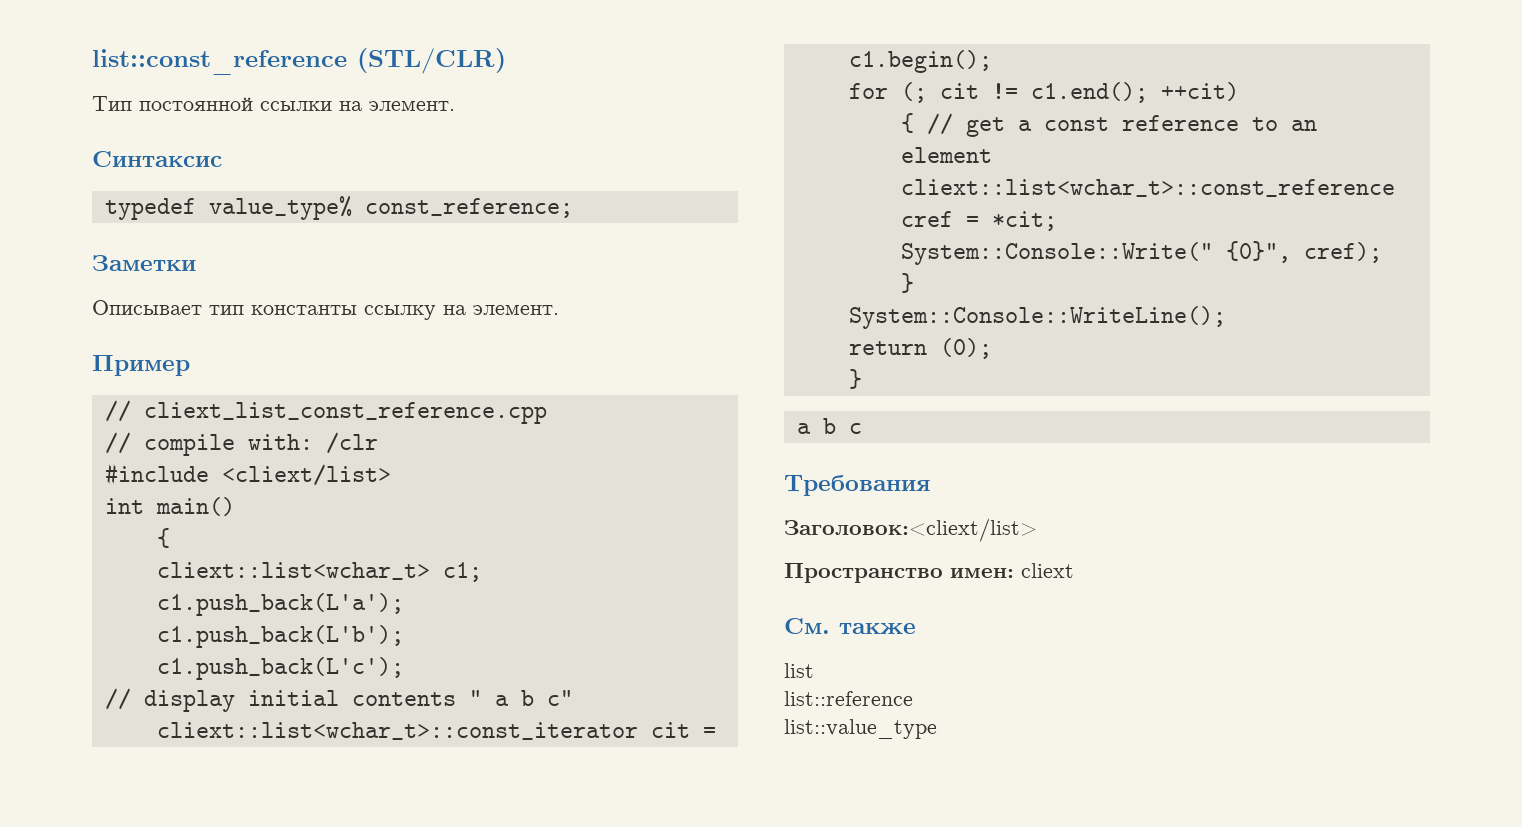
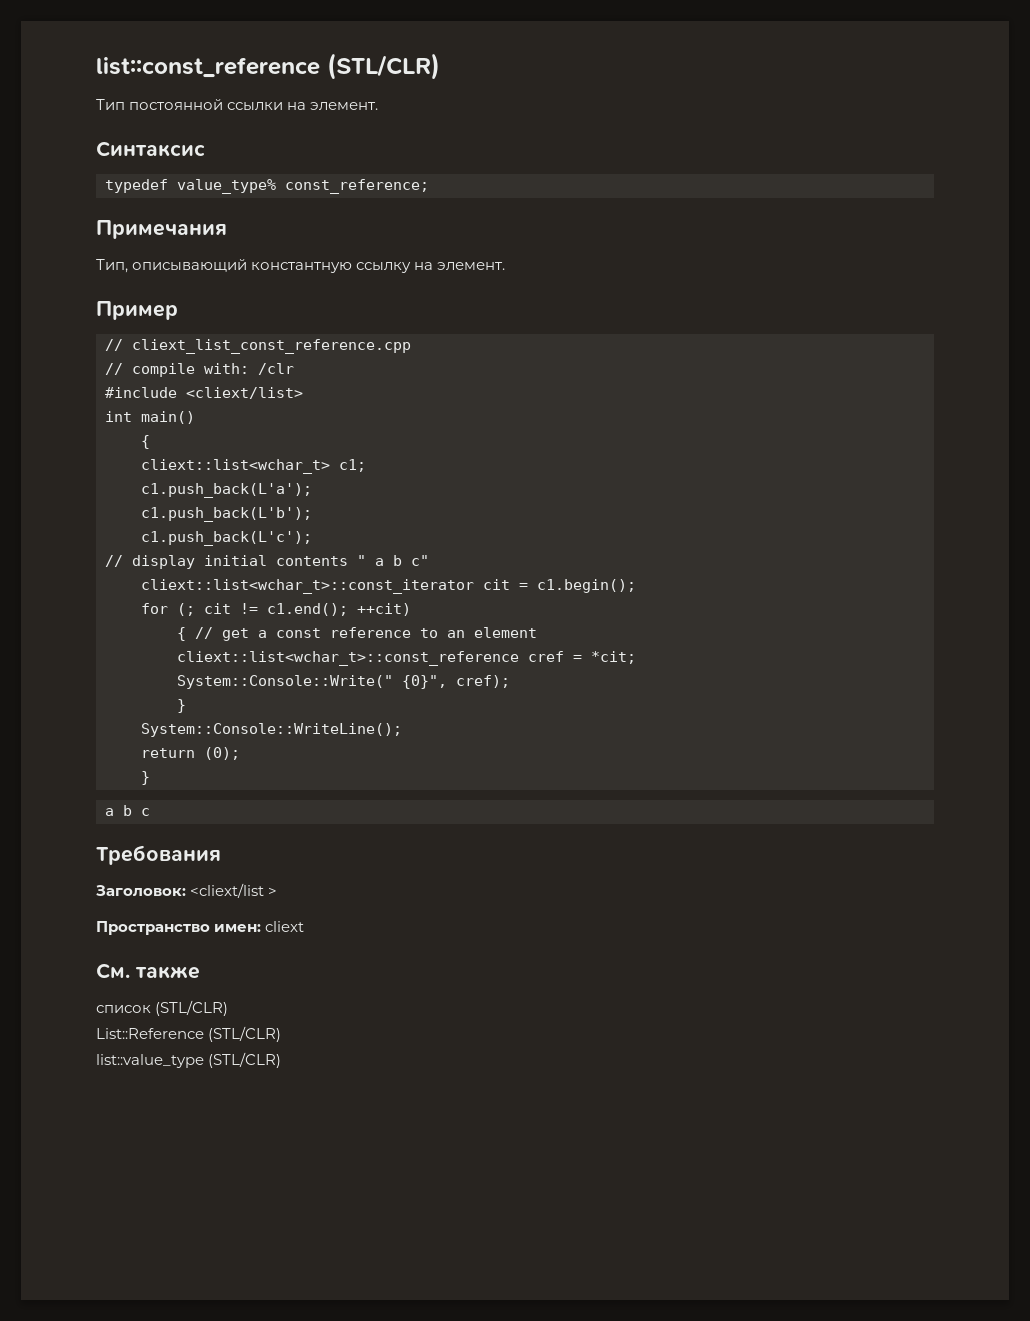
- Заметки
- Описывает тип константы ссылку на элемент.
+ Примечания
+ Тип, описывающий константную ссылку на элемент.
- Заголовок:<cliext/list>
+ Заголовок: <cliext/list >
- list
- list::reference
+ список (STL/CLR)
+ List::Reference (STL/CLR)
- list::value_type
+ list::value_type (STL/CLR)

